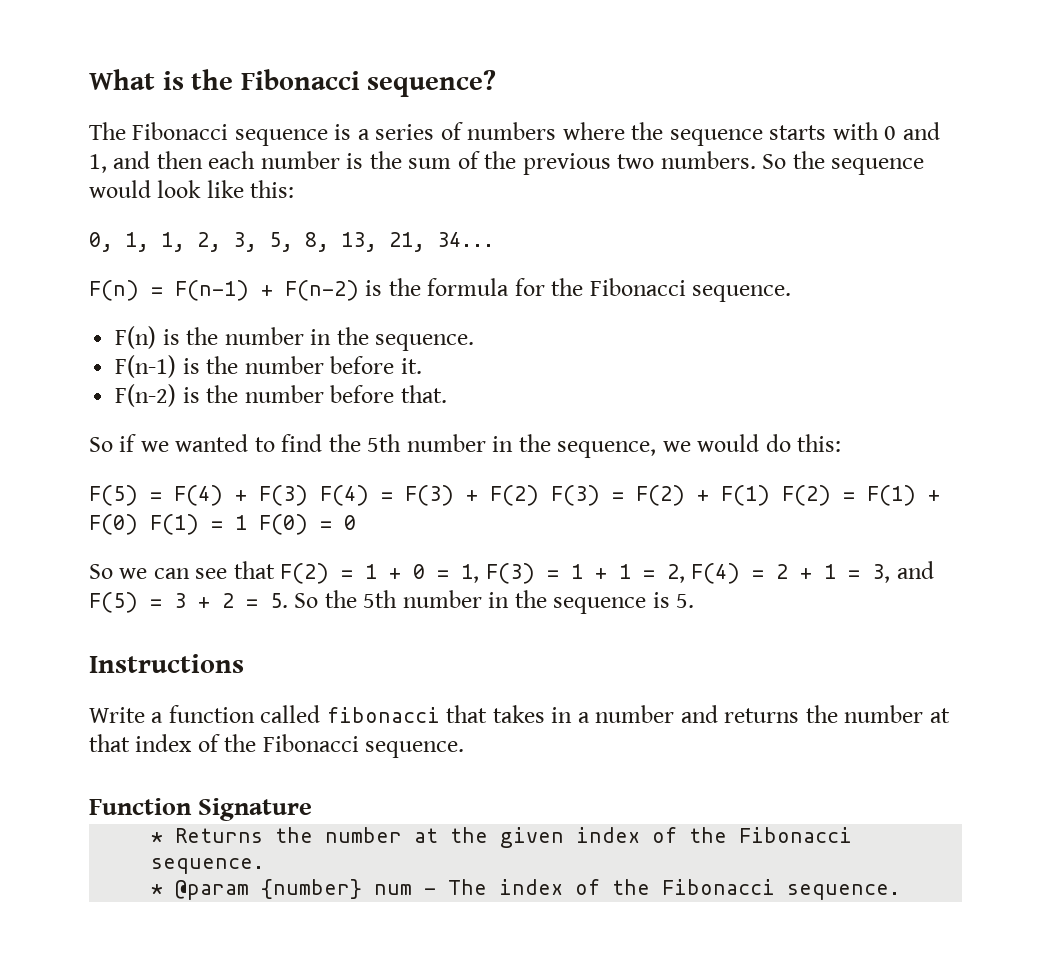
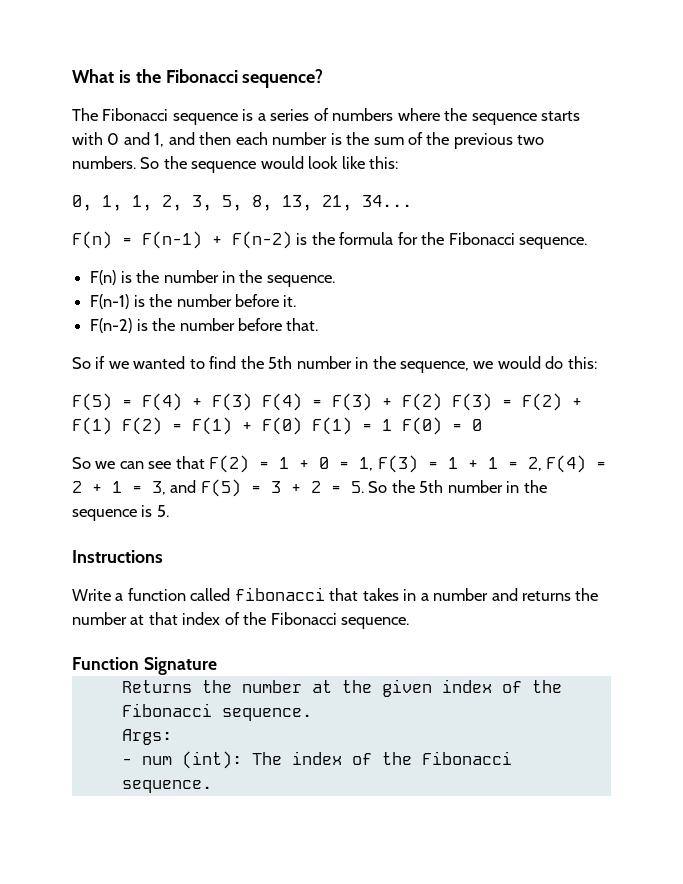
- * Returns the number at the given index of the Fibonacci sequence.
+ Returns the number at the given index of the Fibonacci sequence.
- * @param {number} num - The index of the Fibonacci sequence.
+ Args:
+ - num (int): The index of the Fibonacci sequence.

